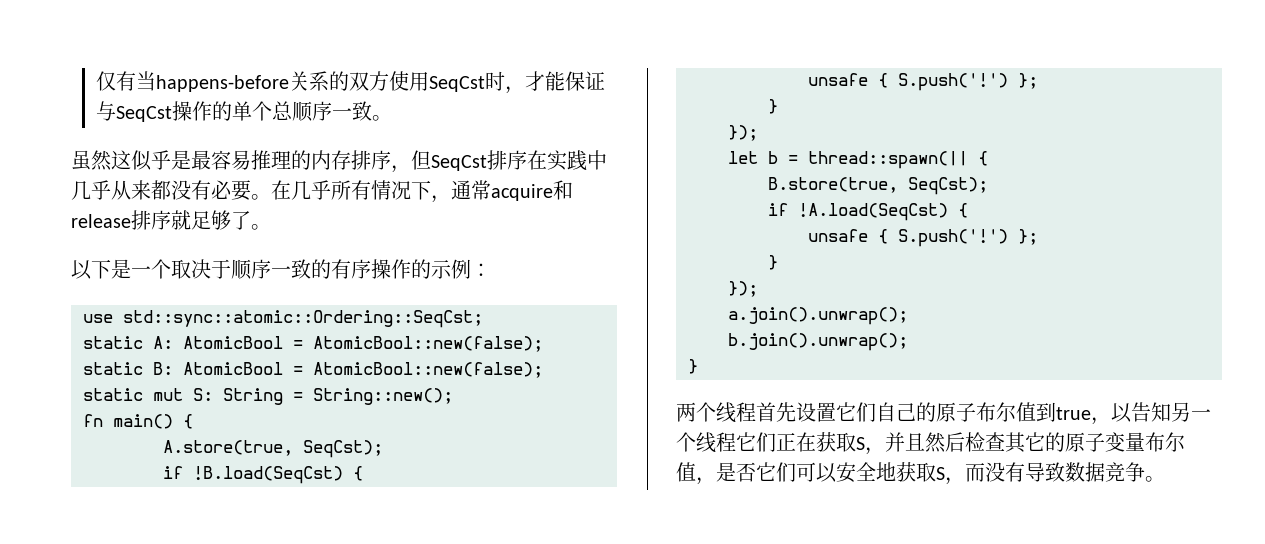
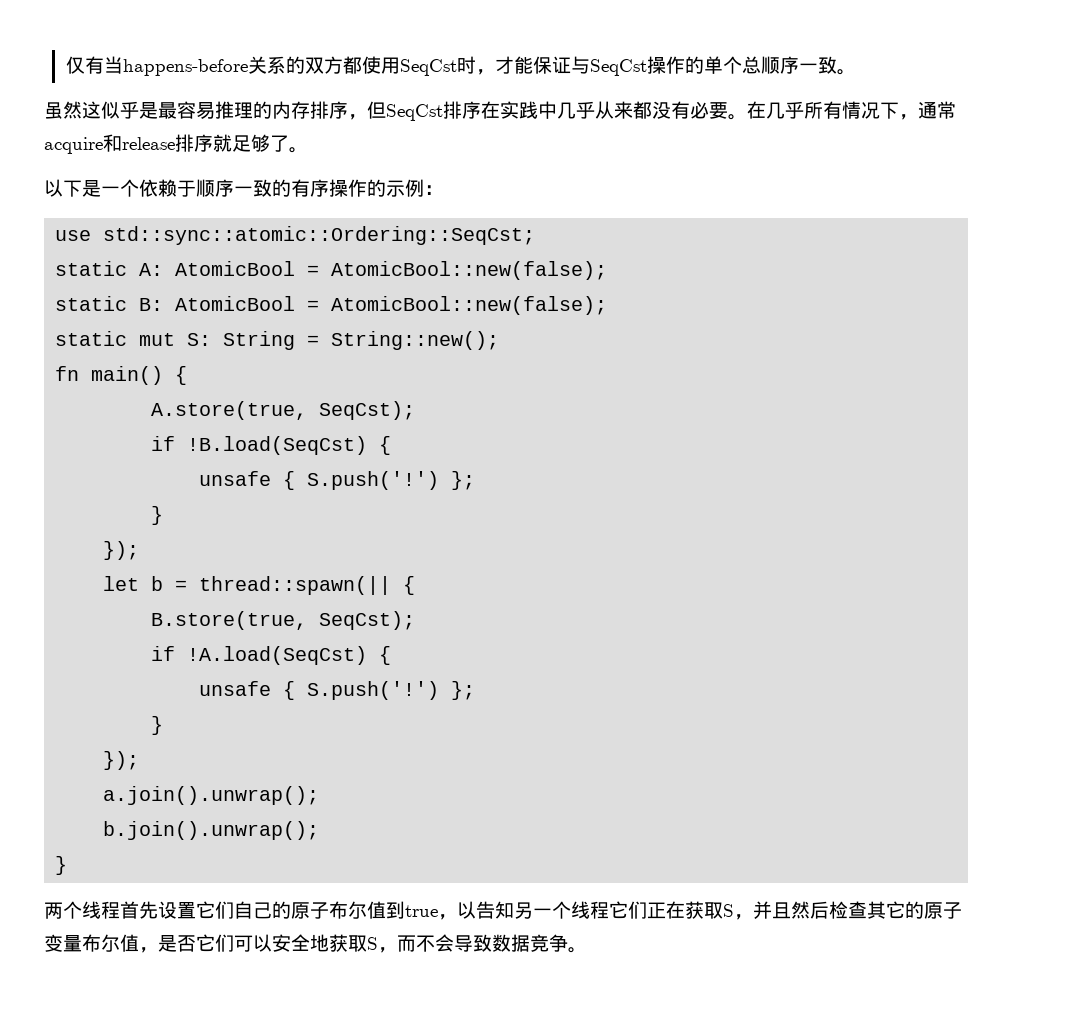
- 仅有当happens-before关系的双方使用SeqCst时，才能保证与SeqCst操作的单个总顺序一致。
+ 仅有当happens-before关系的双方都使用SeqCst时，才能保证与SeqCst操作的单个总顺序一致。
- 以下是一个取决于顺序一致的有序操作的示例：
+ 以下是一个依赖于顺序一致的有序操作的示例：
- 两个线程首先设置它们自己的原子布尔值到true，以告知另一个线程它们正在获取S，并且然后检查其它的原子变量布尔值，是否它们可以安全地获取S，而没有导致数据竞争。
+ 两个线程首先设置它们自己的原子布尔值到true，以告知另一个线程它们正在获取S，并且然后检查其它的原子变量布尔值，是否它们可以安全地获取S，而不会导致数据竞争。

